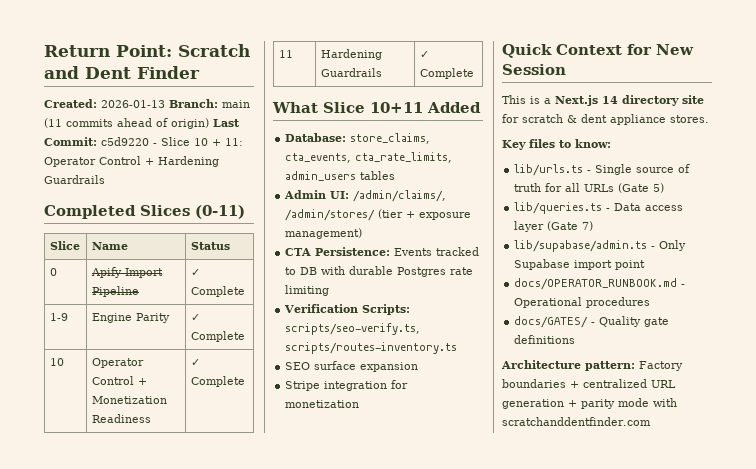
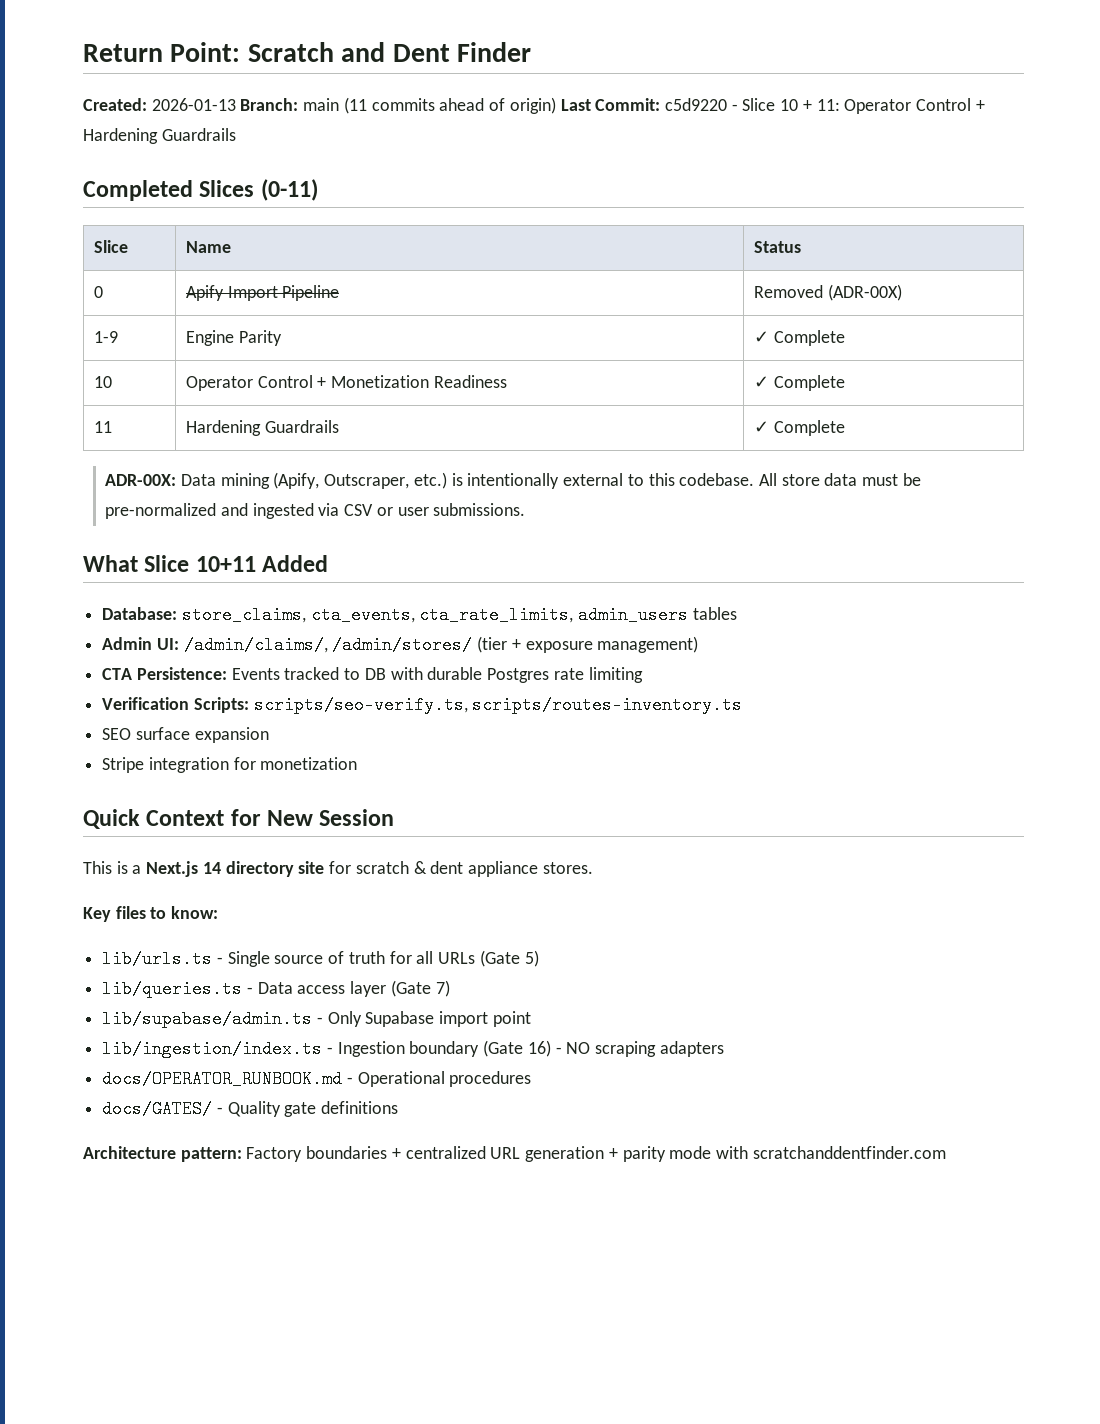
- 0 | Apify Import Pipeline | ✓ Complete
+ 0 | Apify Import Pipeline | Removed (ADR-00X)
+ ADR-00X: Data mining (Apify, Outscraper, etc.) is intentionally external to this codebase. All store data must be pre-normalized and ingested via CSV or user submissions.
+ lib/ingestion/index.ts - Ingestion boundary (Gate 16) - NO scraping adapters

